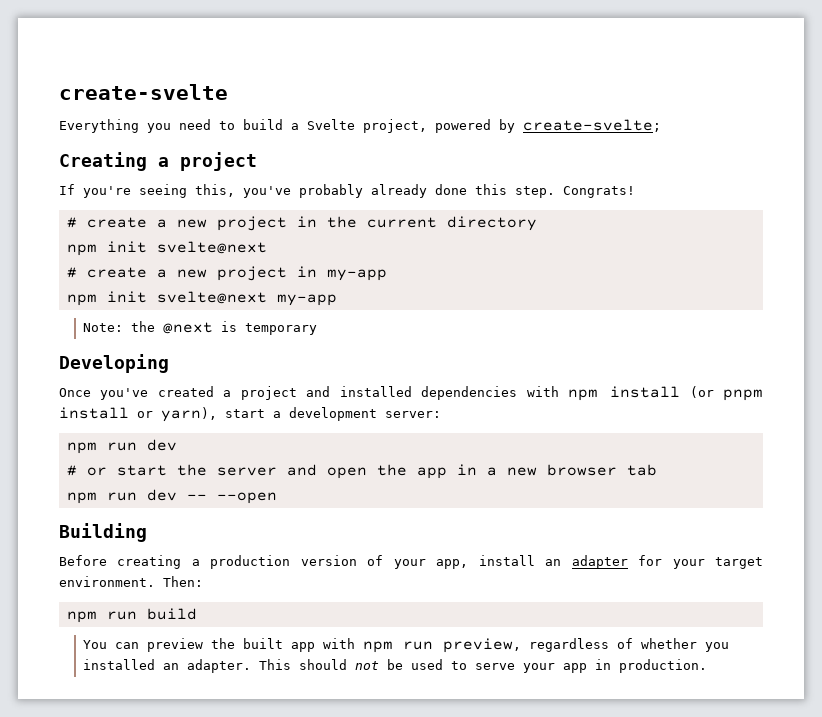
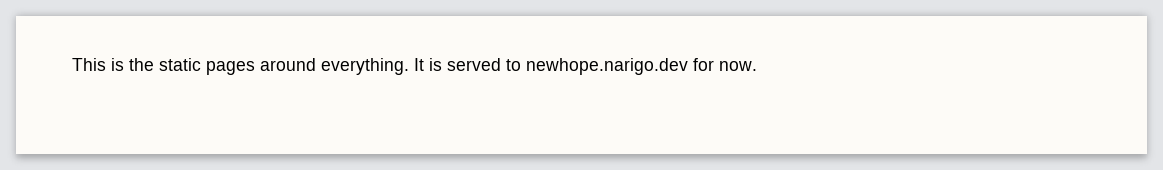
- create-svelte
- Everything you need to build a Svelte project, powered by create-svelte;
- Creating a project
- If you're seeing this, you've probably already done this step. Congrats!
- # create a new project in the current directory
- npm init svelte@next
- # create a new project in my-app
- npm init svelte@next my-app
- Note: the @next is temporary
- Developing
- Once you've created a project and installed dependencies with npm install (or pnpm install or yarn), start a development server:
- npm run dev
- # or start the server and open the app in a new browser tab
- npm run dev -- --open
- Building
- Before creating a production version of your app, install an adapter for your target environment. Then:
- npm run build
- You can preview the built app with npm run preview, regardless of whether you installed an adapter. This should not be used to serve your app in production.
+ This is the static pages around everything. It is served to newhope.narigo.dev for now.

